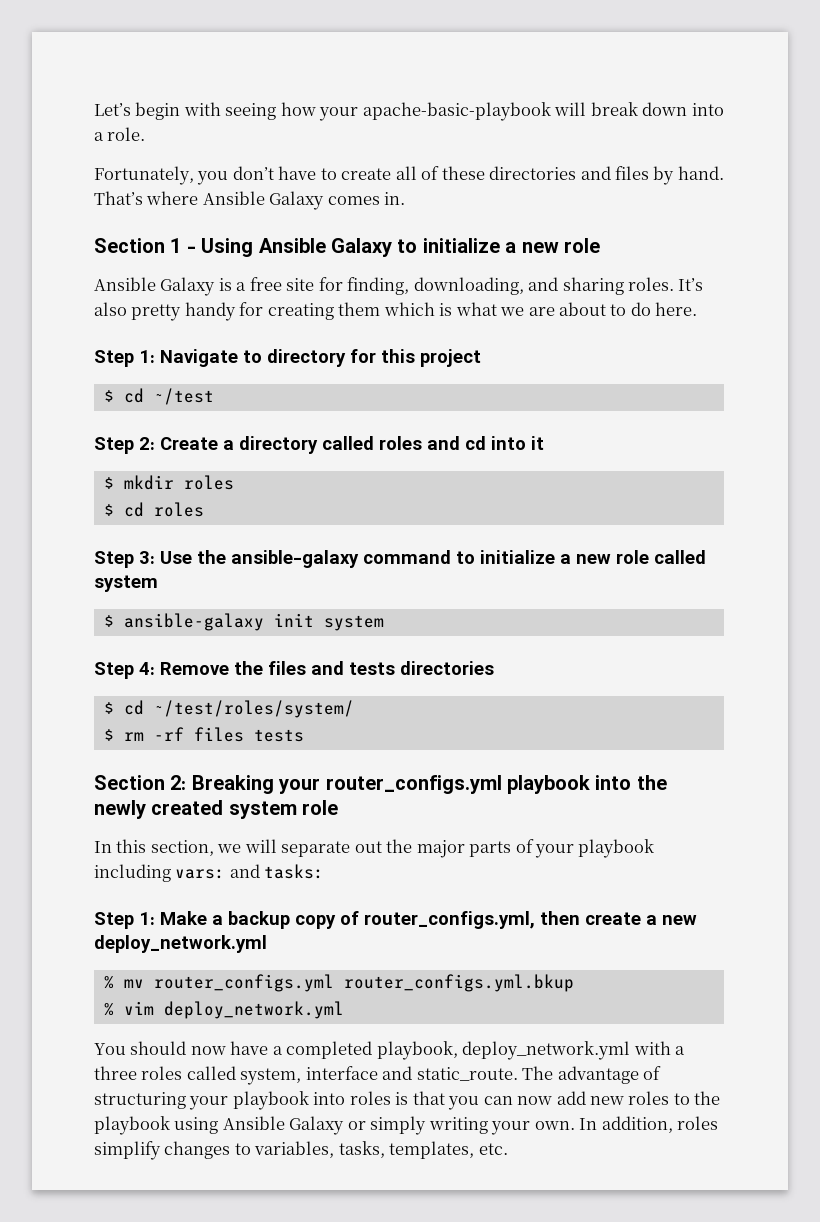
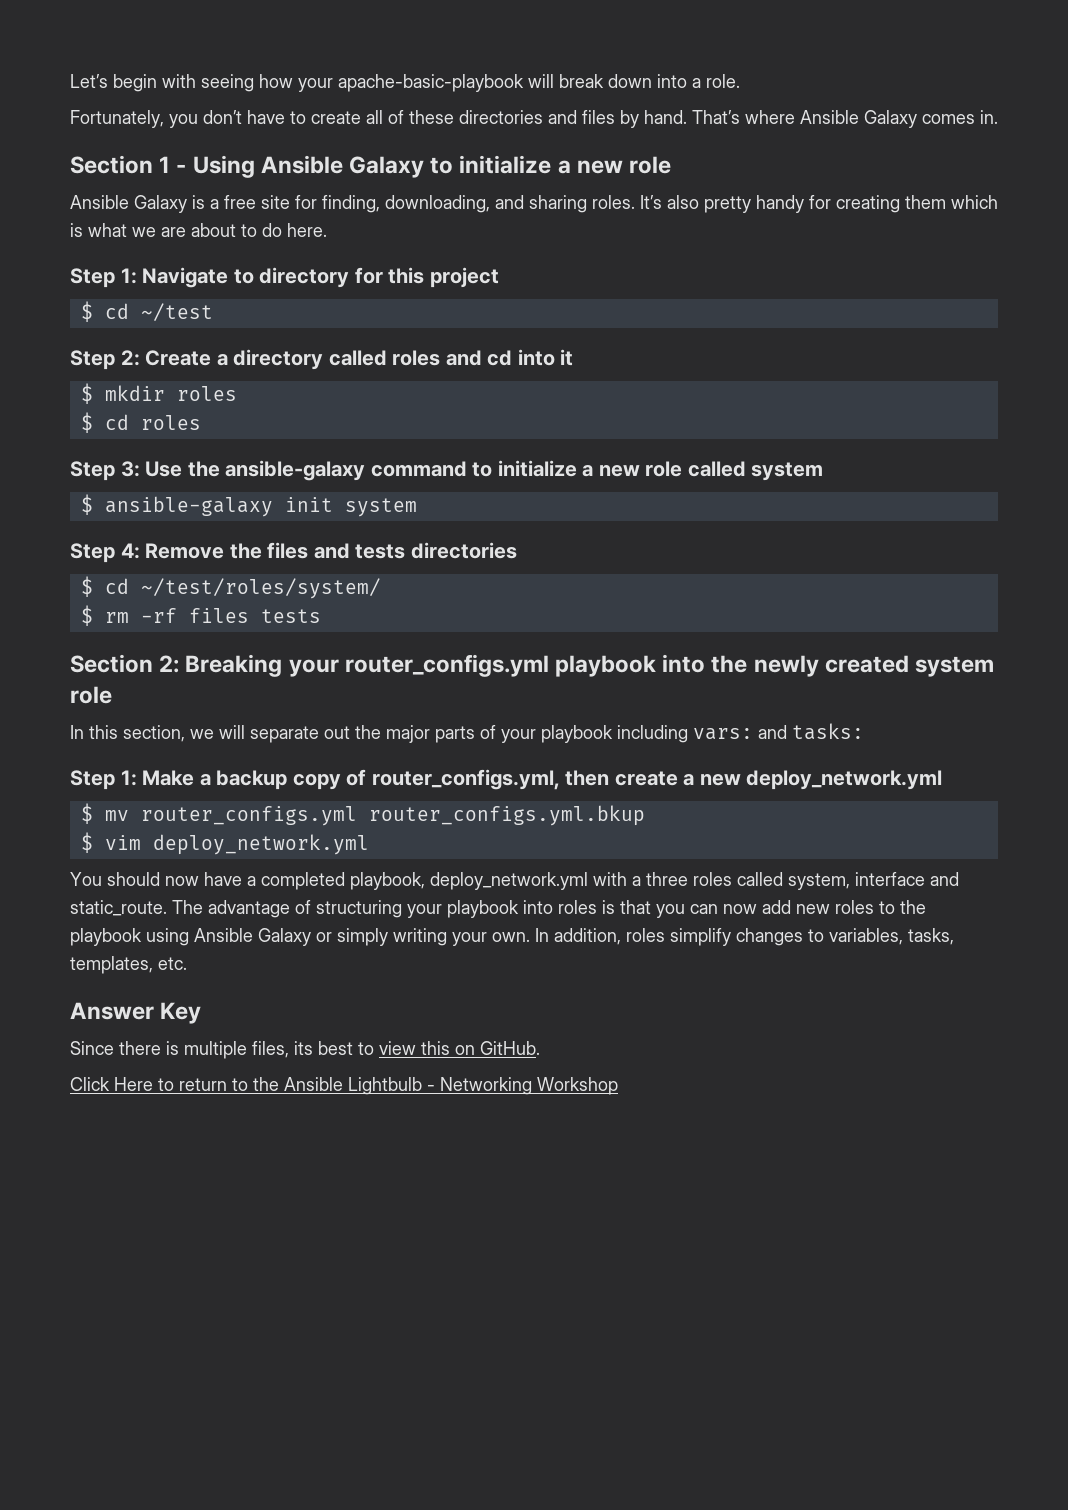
- % mv router_configs.yml router_configs.yml.bkup
+ $ mv router_configs.yml router_configs.yml.bkup
- % vim deploy_network.yml
+ $ vim deploy_network.yml
+ Answer Key
+ Since there is multiple files, its best to view this on GitHub.
+ Click Here to return to the Ansible Lightbulb - Networking Workshop

